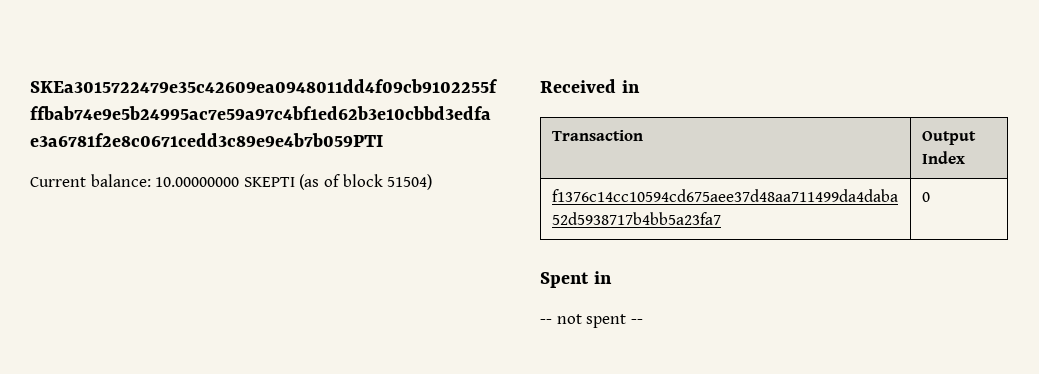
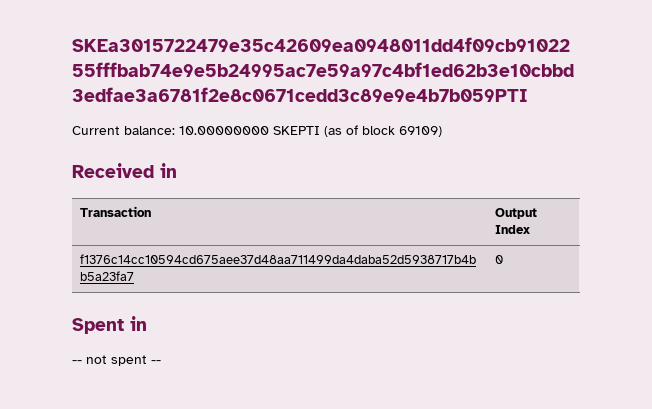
- Current balance: 10.00000000 SKEPTI (as of block 51504)
+ Current balance: 10.00000000 SKEPTI (as of block 69109)

